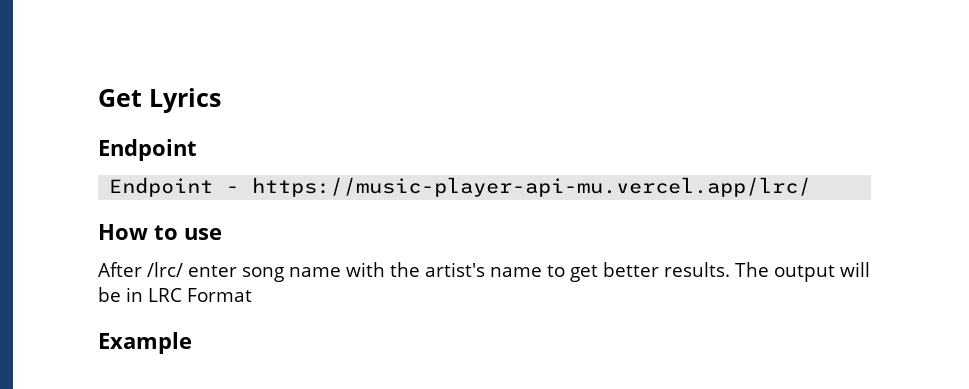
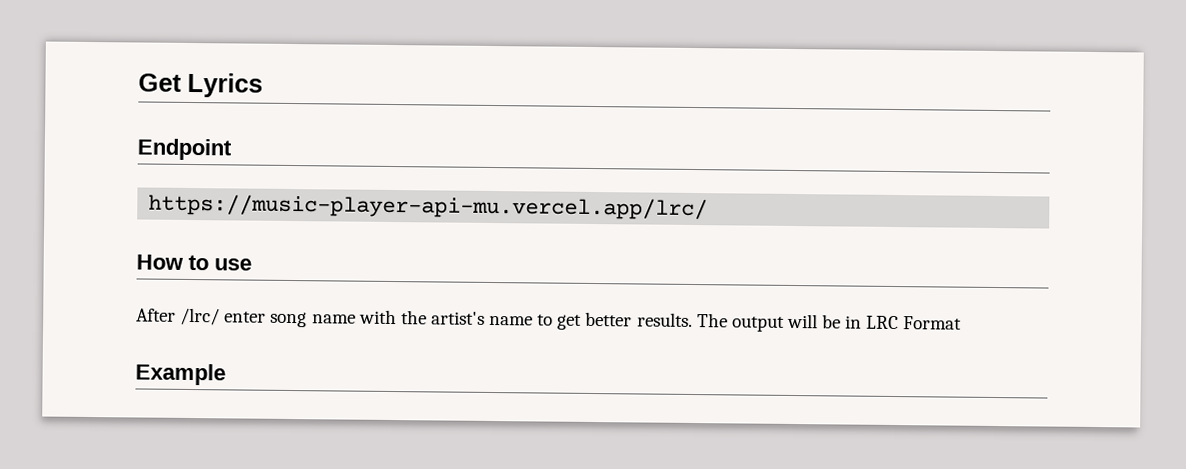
- Endpoint - https://music-player-api-mu.vercel.app/lrc/
+ https://music-player-api-mu.vercel.app/lrc/

